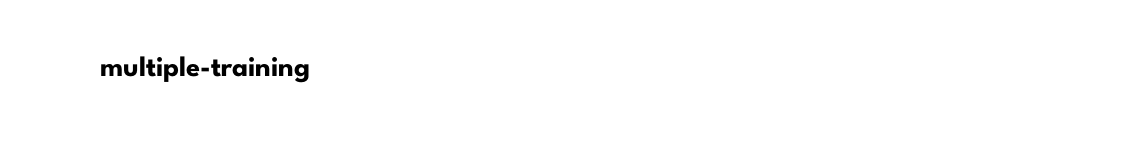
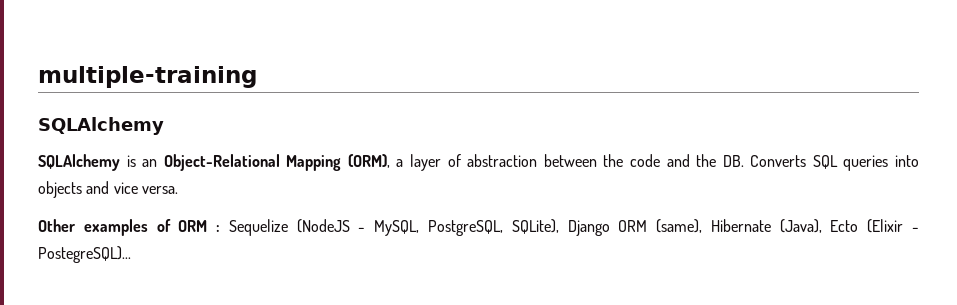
  multiple-training
+ SQLAlchemy
+ SQLAlchemy is an Object-Relational Mapping (ORM), a layer of abstraction between the code and the DB. Converts SQL queries into objects and vice versa.
+ Other examples of ORM : Sequelize (NodeJS - MySQL, PostgreSQL, SQLite), Django ORM (same), Hibernate (Java), Ecto (Elixir - PostegreSQL)...

